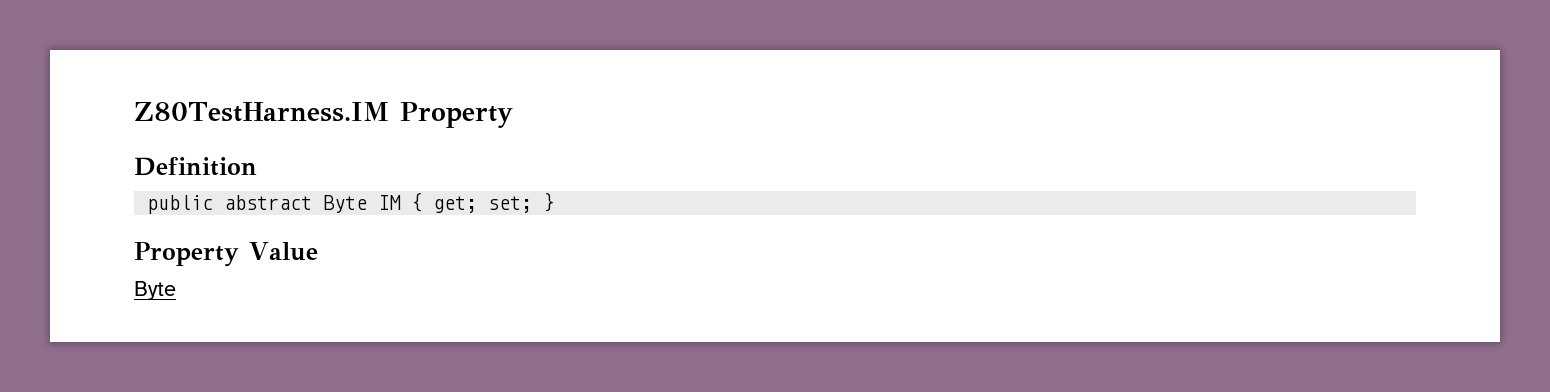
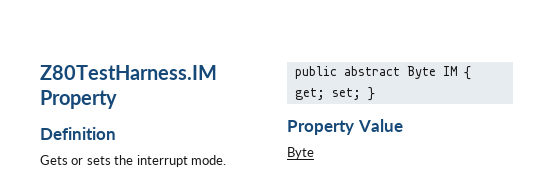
+ Gets or sets the interrupt mode.

